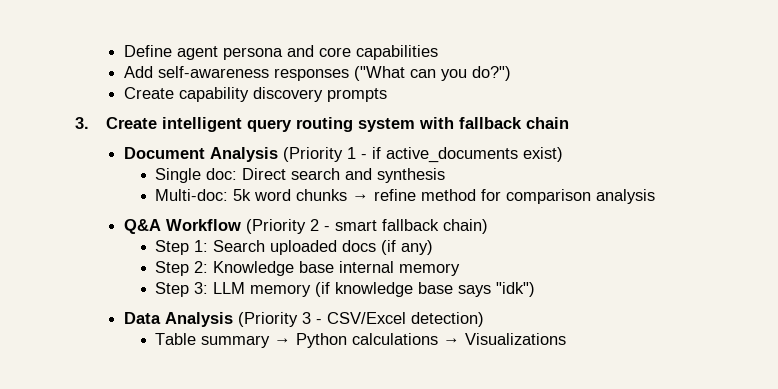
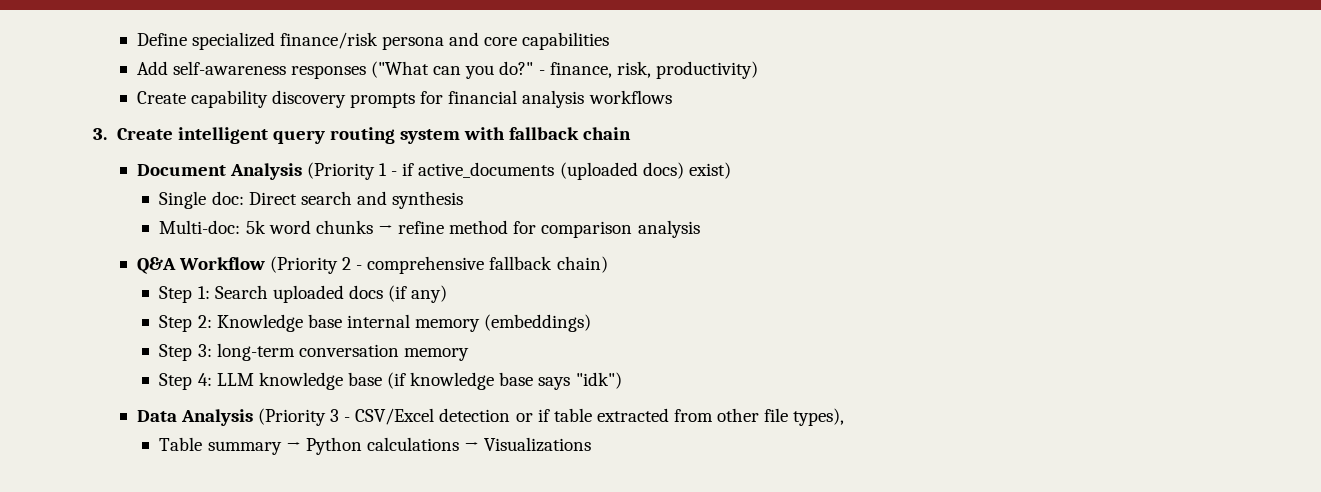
- Define agent persona and core capabilities
+ Define specialized finance/risk persona and core capabilities
- Add self-awareness responses ("What can you do?")
+ Add self-awareness responses ("What can you do?" - finance, risk, productivity)
- Create capability discovery prompts
+ Create capability discovery prompts for financial analysis workflows
- Document Analysis (Priority 1 - if active_documents exist)
+ Document Analysis (Priority 1 - if active_documents (uploaded docs) exist)
- Q&A Workflow (Priority 2 - smart fallback chain)
+ Q&A Workflow (Priority 2 - comprehensive fallback chain)
- Step 2: Knowledge base internal memory
+ Step 2: Knowledge base internal memory (embeddings)
- Step 3: LLM memory (if knowledge base says "idk")
+ Step 3: long-term conversation memory
+ Step 4: LLM knowledge base (if knowledge base says "idk")
- Data Analysis (Priority 3 - CSV/Excel detection)
+ Data Analysis (Priority 3 - CSV/Excel detection or if table extracted from other file types),

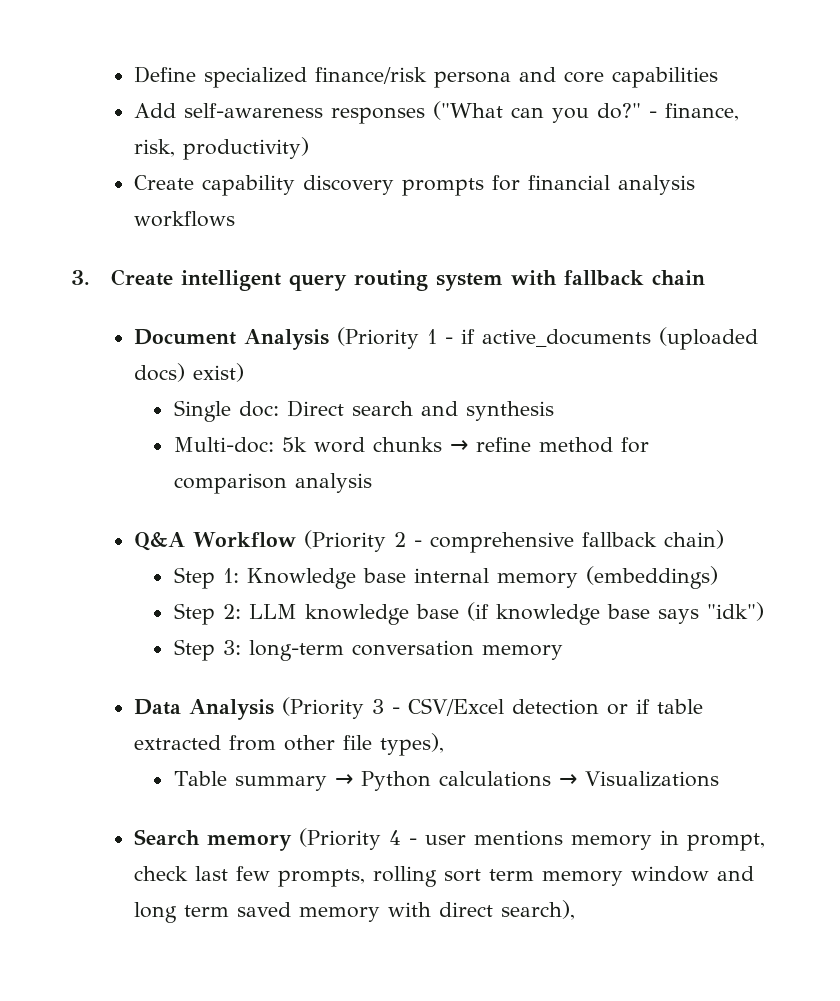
- Step 1: Search uploaded docs (if any)
- Step 2: Knowledge base internal memory (embeddings)
+ Step 1: Knowledge base internal memory (embeddings)
- Step 3: long-term conversation memory
- Step 4: LLM knowledge base (if knowledge base says "idk")
+ Step 2: LLM knowledge base (if knowledge base says "idk")
+ Step 3: long-term conversation memory
+ Search memory (Priority 4 - user mentions memory in prompt, check last few prompts, rolling sort term memory window and long term saved memory with direct search),

